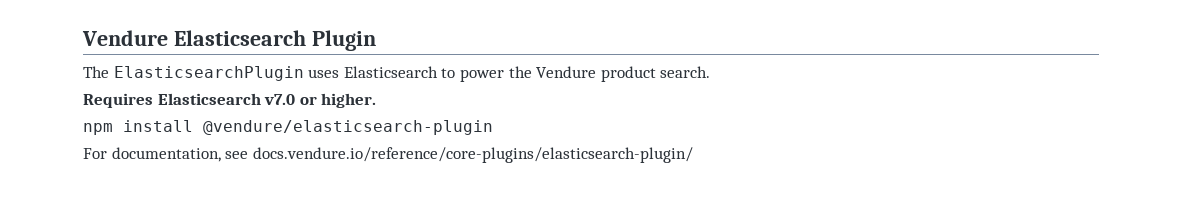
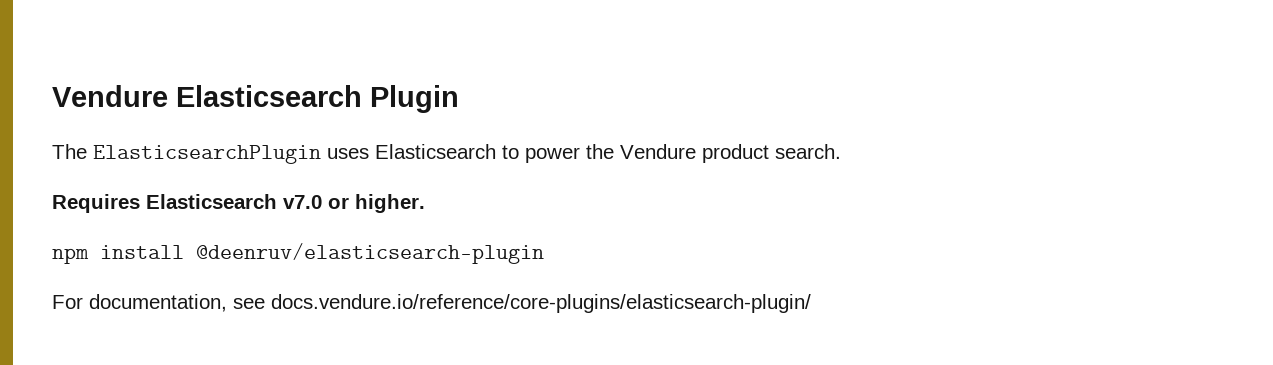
- npm install @vendure/elasticsearch-plugin
+ npm install @deenruv/elasticsearch-plugin

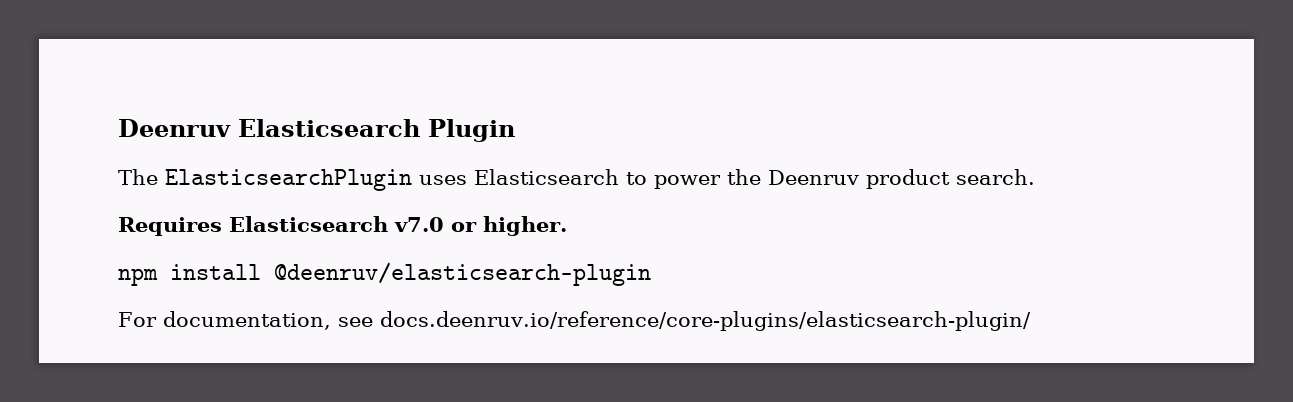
- Vendure Elasticsearch Plugin
+ Deenruv Elasticsearch Plugin
- The ElasticsearchPlugin uses Elasticsearch to power the Vendure product search.
+ The ElasticsearchPlugin uses Elasticsearch to power the Deenruv product search.
- For documentation, see docs.vendure.io/reference/core-plugins/elasticsearch-plugin/
+ For documentation, see docs.deenruv.io/reference/core-plugins/elasticsearch-plugin/

